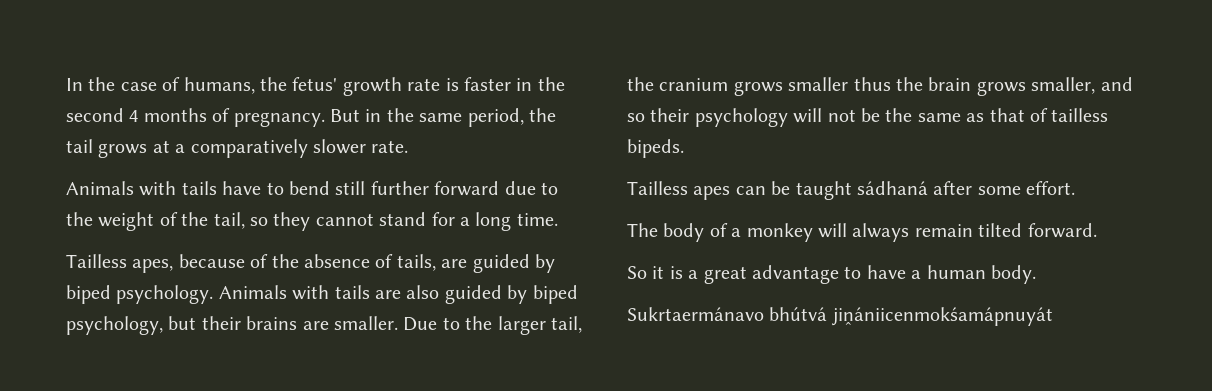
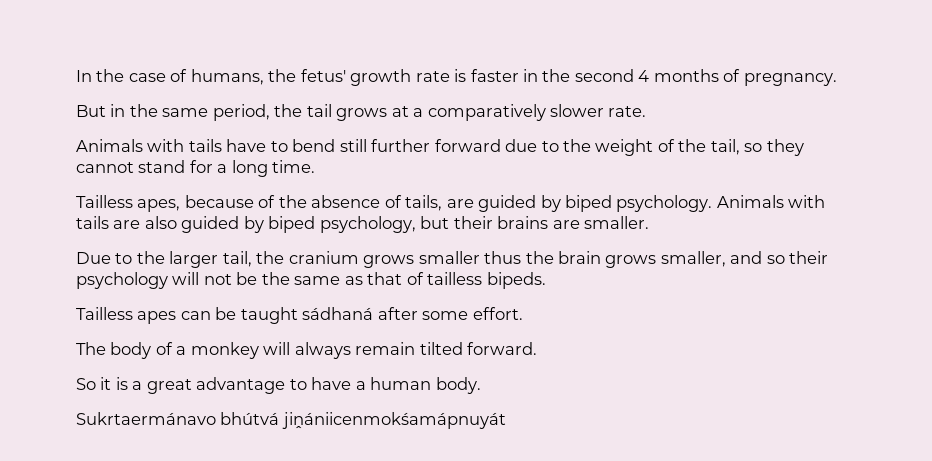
- In the case of humans, the fetus' growth rate is faster in the second 4 months of pregnancy. But in the same period, the tail grows at a comparatively slower rate.
+ In the case of humans, the fetus' growth rate is faster in the second 4 months of pregnancy.
+ But in the same period, the tail grows at a comparatively slower rate.
- Animals with tails are also guided by biped psychology, but their brains are smaller. Due to the larger tail, the cranium grows smaller thus the brain grows smaller, and so their psychology will not be the same as that of tailless bipeds.
+ Animals with tails are also guided by biped psychology, but their brains are smaller.
+ Due to the larger tail, the cranium grows smaller thus the brain grows smaller, and so their psychology will not be the same as that of tailless bipeds.

